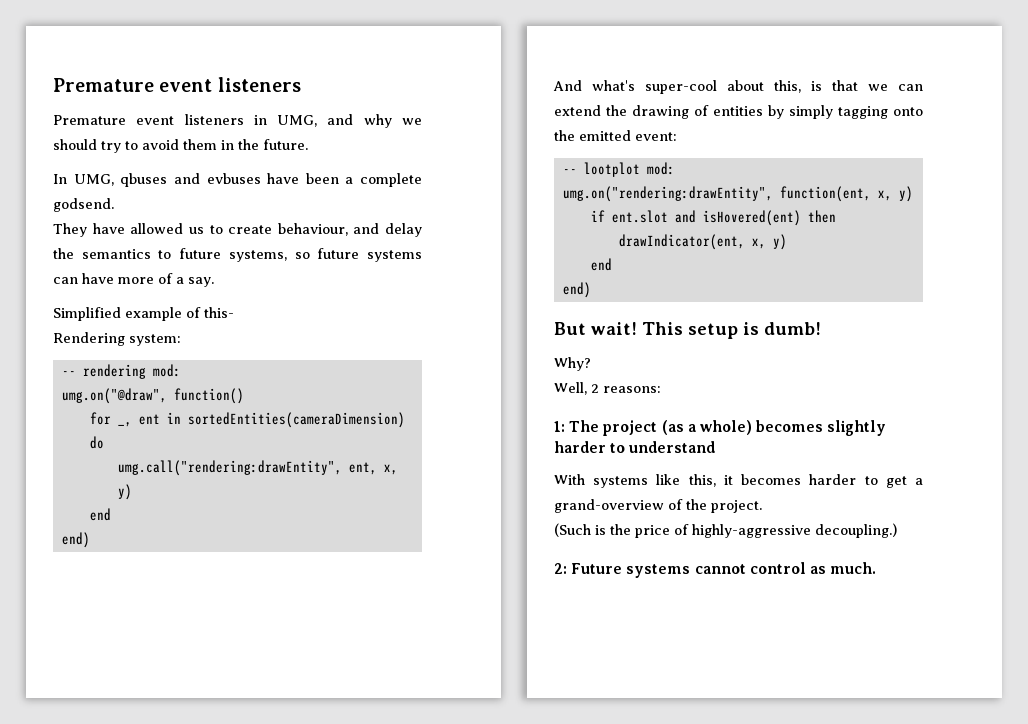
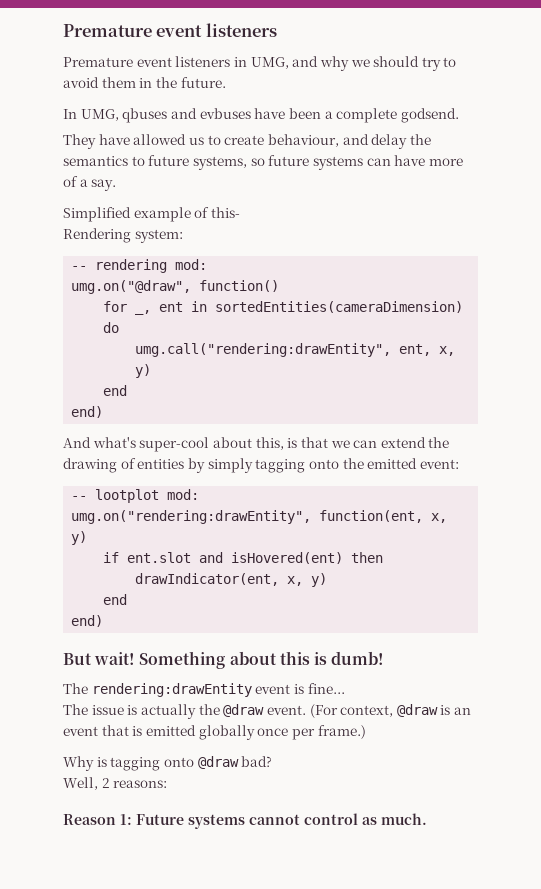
- This setup is dumb!
+ Something about this is dumb!
- Why?
+ The rendering:drawEntity event is fine...
+ The issue is actually the @draw event. (For context, @draw is an event that is emitted globally once per frame.)
+ Why is tagging onto @draw bad?
  Well, 2 reasons:
- 1: The project (as a whole) becomes slightly harder to understand
- With systems like this, it becomes harder to get a grand-overview of the project.
- (Such is the price of highly-aggressive decoupling.)
- 2: Future systems cannot control as much.
+ Reason 1: Future systems cannot control as much.

